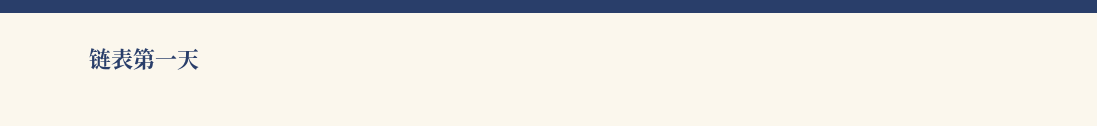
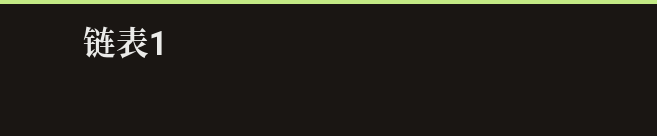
- 链表第一天
+ 链表1

